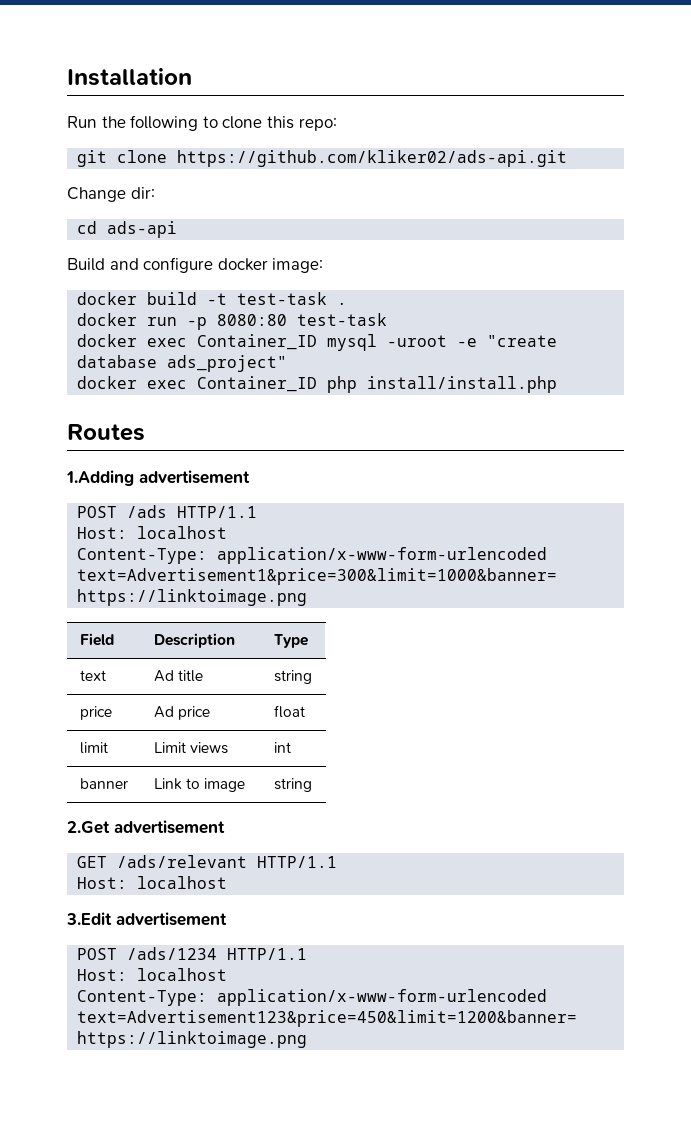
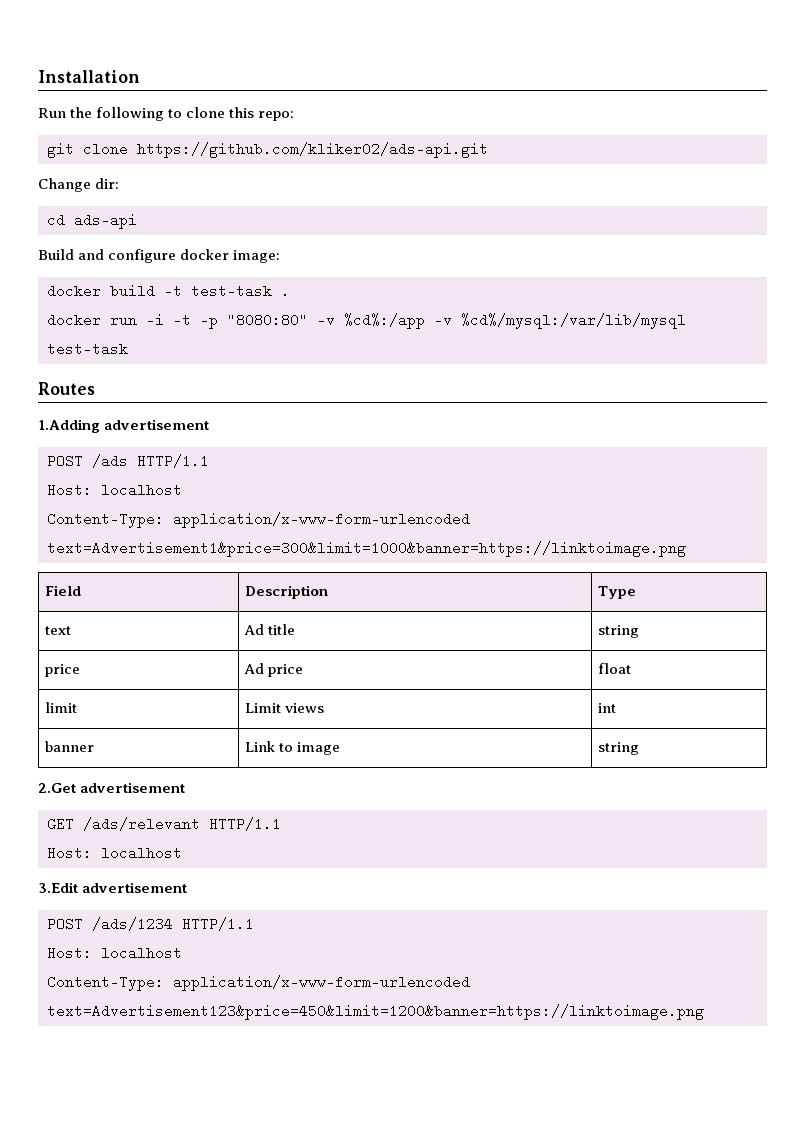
- docker run -p 8080:80 test-task
- docker exec Container_ID mysql -uroot -e "create database ads_project"
- docker exec Container_ID php install/install.php
+ docker run -i -t -p "8080:80" -v %cd%:/app -v %cd%/mysql:/var/lib/mysql test-task

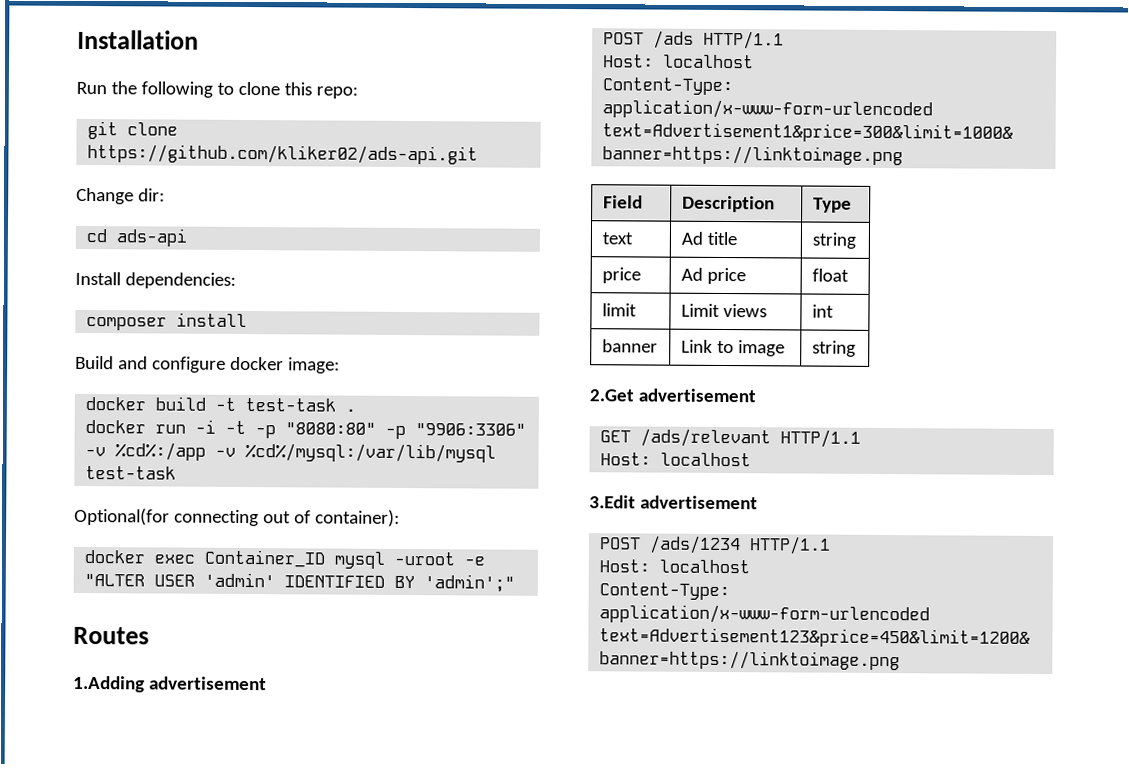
+ Install dependencies:
+ composer install
- docker run -i -t -p "8080:80" -v %cd%:/app -v %cd%/mysql:/var/lib/mysql test-task
+ docker run -i -t -p "8080:80" -p "9906:3306" -v %cd%:/app -v %cd%/mysql:/var/lib/mysql test-task
+ Optional(for connecting out of container):
+ docker exec Container_ID mysql -uroot -e "ALTER USER 'admin' IDENTIFIED BY 'admin';"

